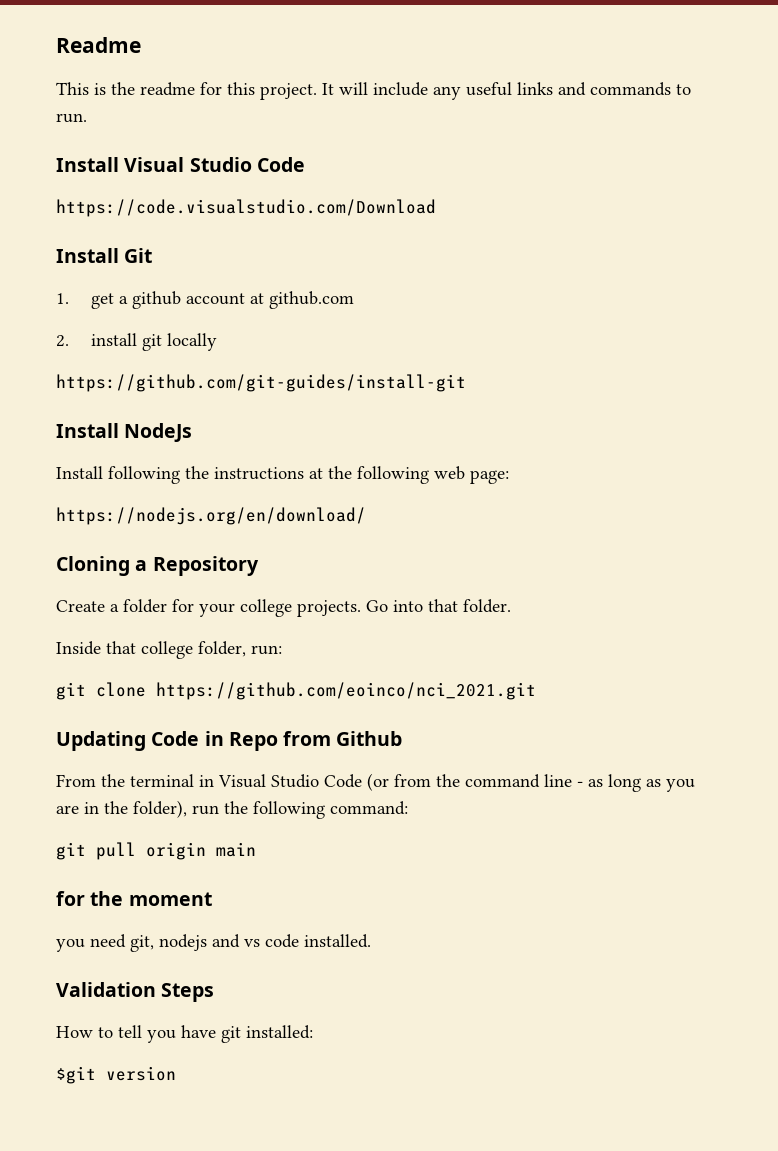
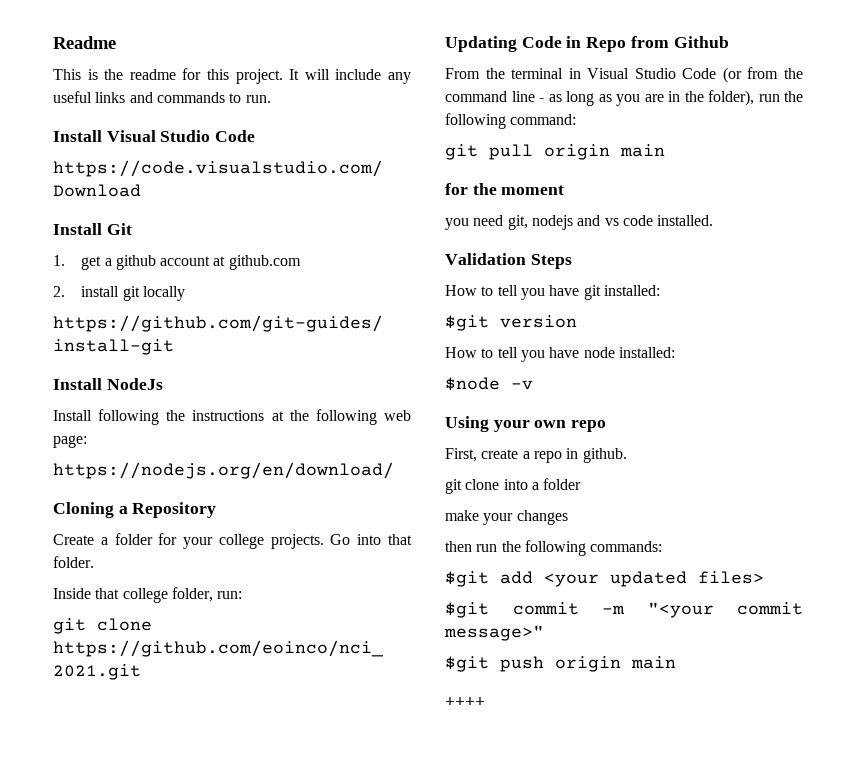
+ How to tell you have node installed:
+ $node -v
+ Using your own repo
+ First, create a repo in github.
+ git clone into a folder
+ make your changes
+ then run the following commands:
+ $git add <your updated files>
+ $git commit -m "<your commit message>"
+ $git push origin main
+ ++++

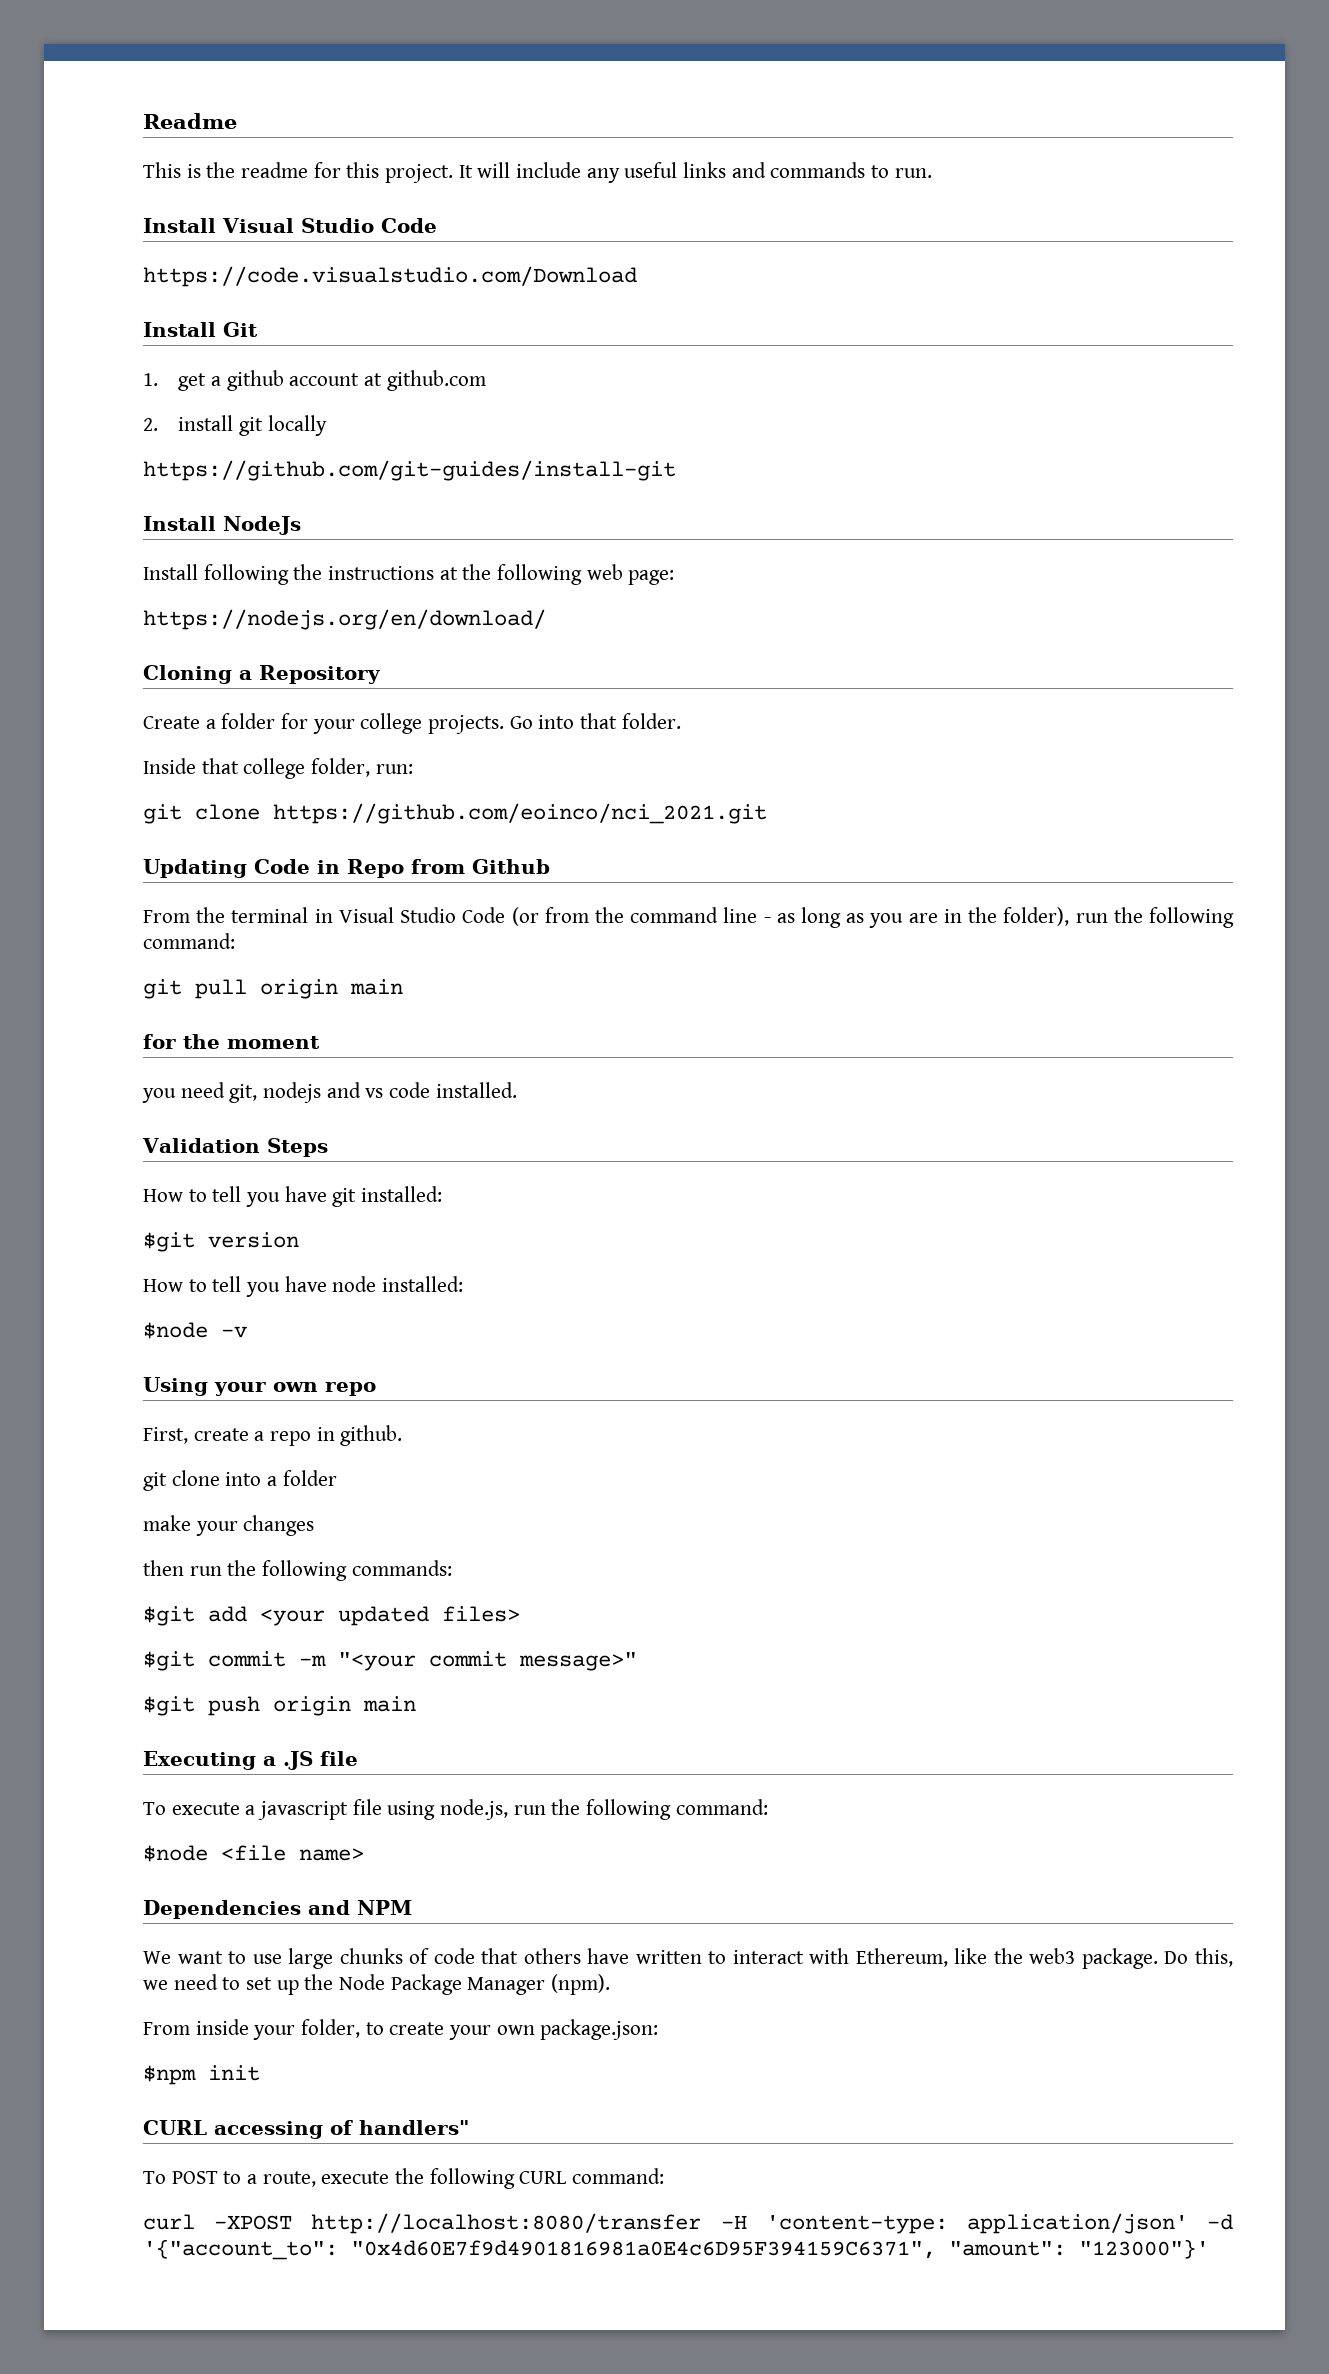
- ++++
+ Executing a .JS file
+ To execute a javascript file using node.js, run the following command:
+ $node <file name>
+ Dependencies and NPM
+ We want to use large chunks of code that others have written to interact with Ethereum, like the web3 package. Do this, we need to set up the Node Package Manager (npm).
+ From inside your folder, to create your own package.json:
+ $npm init
+ CURL accessing of handlers"
+ To POST to a route, execute the following CURL command:
+ curl -XPOST http://localhost:8080/transfer -H 'content-type: application/json' -d '{"account_to": "0x4d60E7f9d4901816981a0E4c6D95F394159C6371", "amount": "123000"}'

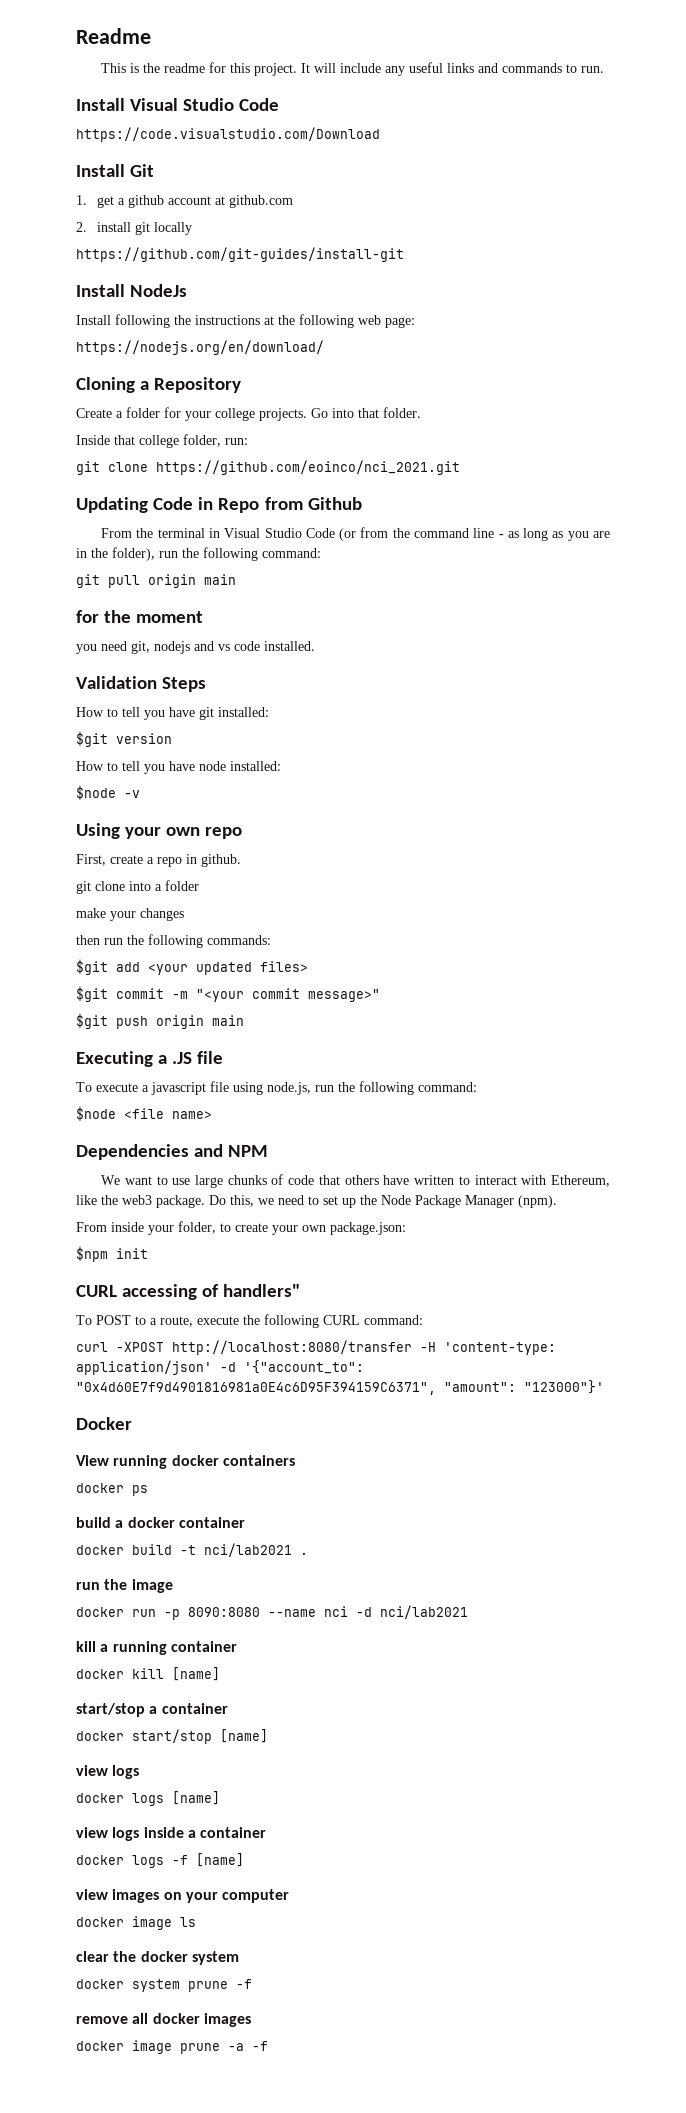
+ Docker
+ View running docker containers
+ docker ps
+ build a docker container
+ docker build -t nci/lab2021 .
+ run the image
+ docker run -p 8090:8080 --name nci -d nci/lab2021
+ kill a running container
+ docker kill [name]
+ start/stop a container
+ docker start/stop [name]
+ view logs
+ docker logs [name]
+ view logs inside a container
+ docker logs -f [name]
+ view images on your computer
+ docker image ls
+ clear the docker system
+ docker system prune -f
+ remove all docker images
+ docker image prune -a -f

